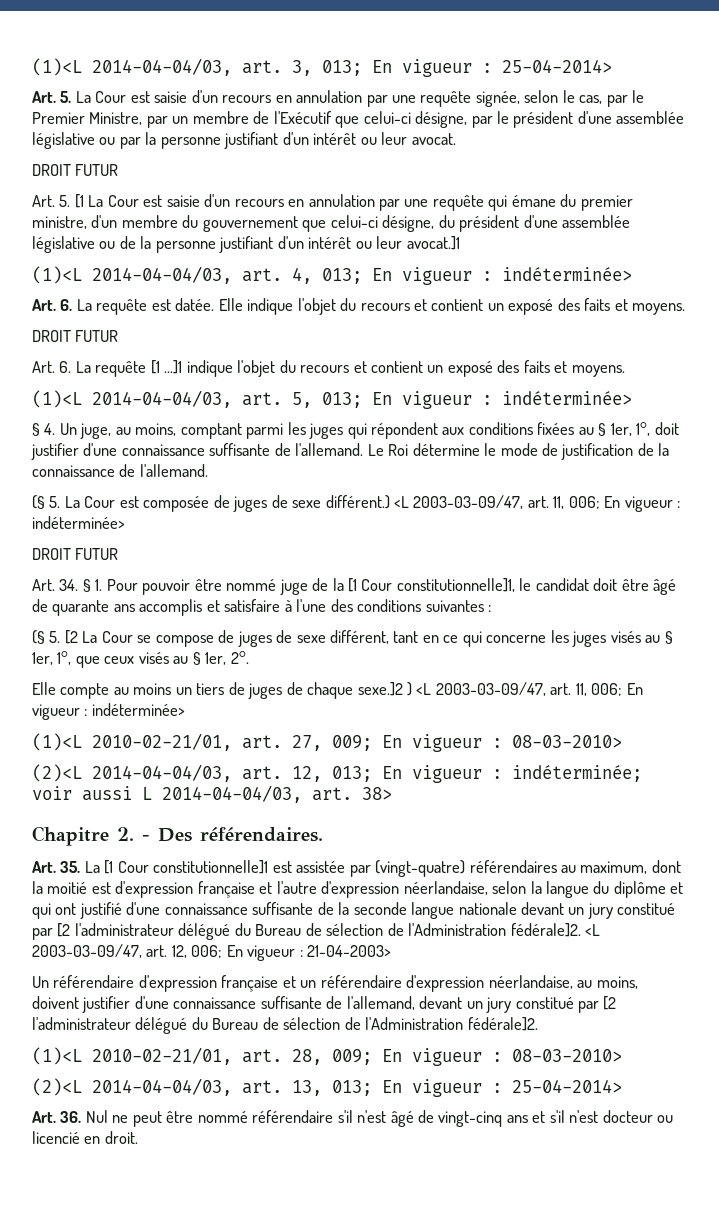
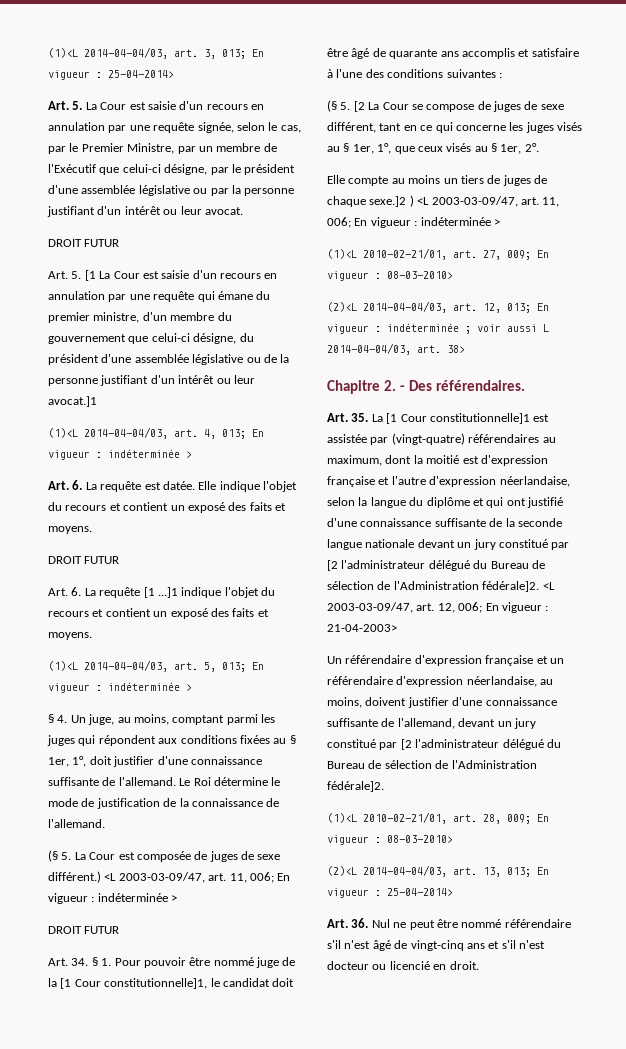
- (1)<L 2014-04-04/03, art. 4, 013; En vigueur : indéterminée>
+ (1)<L 2014-04-04/03, art. 4, 013; En vigueur : indéterminée >
- (1)<L 2014-04-04/03, art. 5, 013; En vigueur : indéterminée>
+ (1)<L 2014-04-04/03, art. 5, 013; En vigueur : indéterminée >
- (§ 5. La Cour est composée de juges de sexe différent.) <L 2003-03-09/47, art. 11, 006; En vigueur : indéterminée>
+ (§ 5. La Cour est composée de juges de sexe différent.) <L 2003-03-09/47, art. 11, 006; En vigueur : indéterminée >
- Elle compte au moins un tiers de juges de chaque sexe.]2 ) <L 2003-03-09/47, art. 11, 006; En vigueur : indéterminée>
+ Elle compte au moins un tiers de juges de chaque sexe.]2 ) <L 2003-03-09/47, art. 11, 006; En vigueur : indéterminée >
- (2)<L 2014-04-04/03, art. 12, 013; En vigueur : indéterminée; voir aussi L 2014-04-04/03, art. 38>
+ (2)<L 2014-04-04/03, art. 12, 013; En vigueur : indéterminée ; voir aussi L 2014-04-04/03, art. 38>

